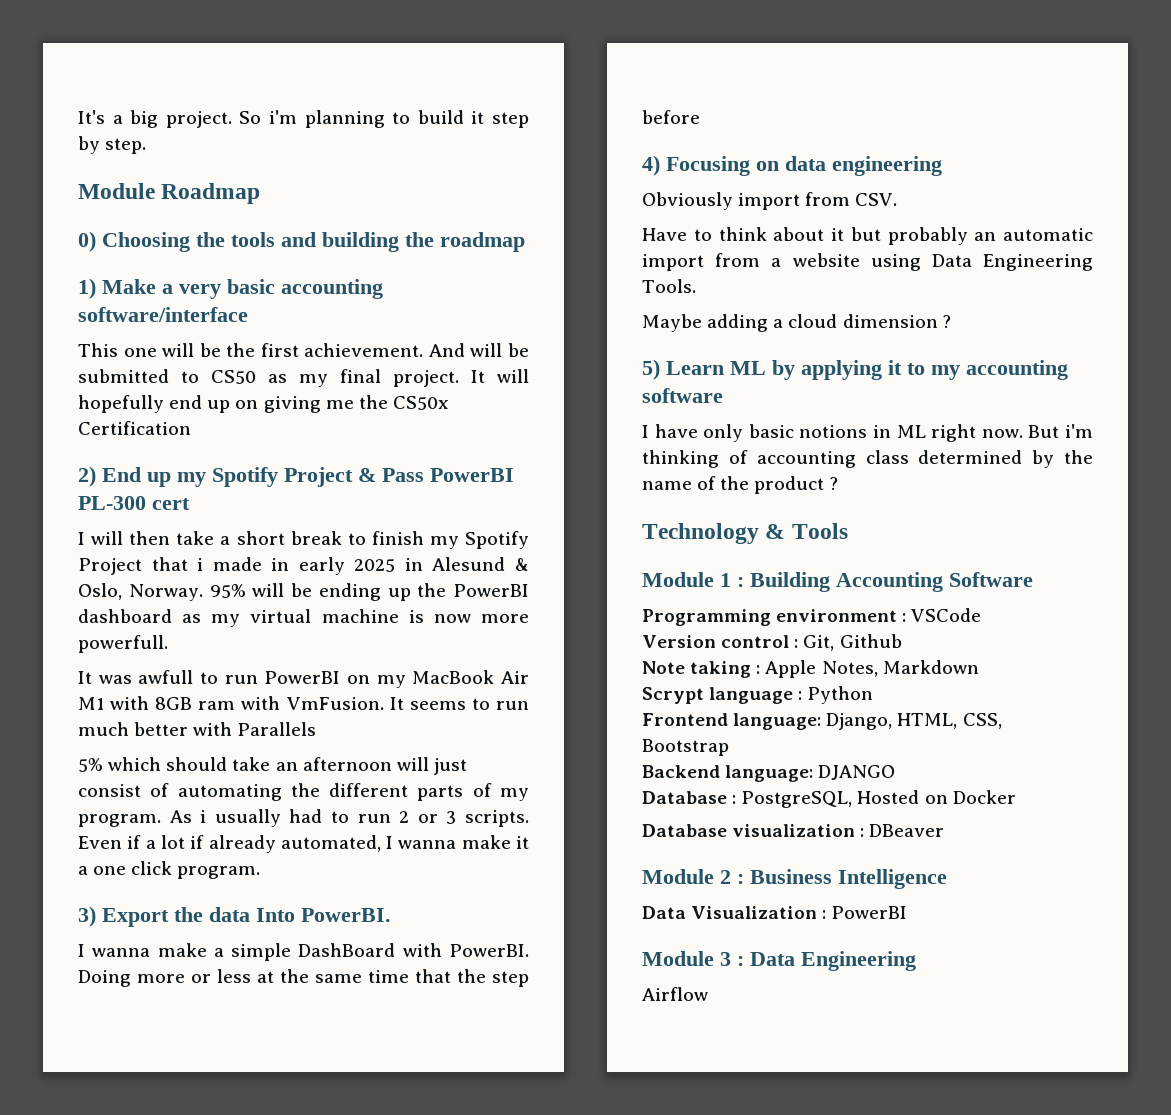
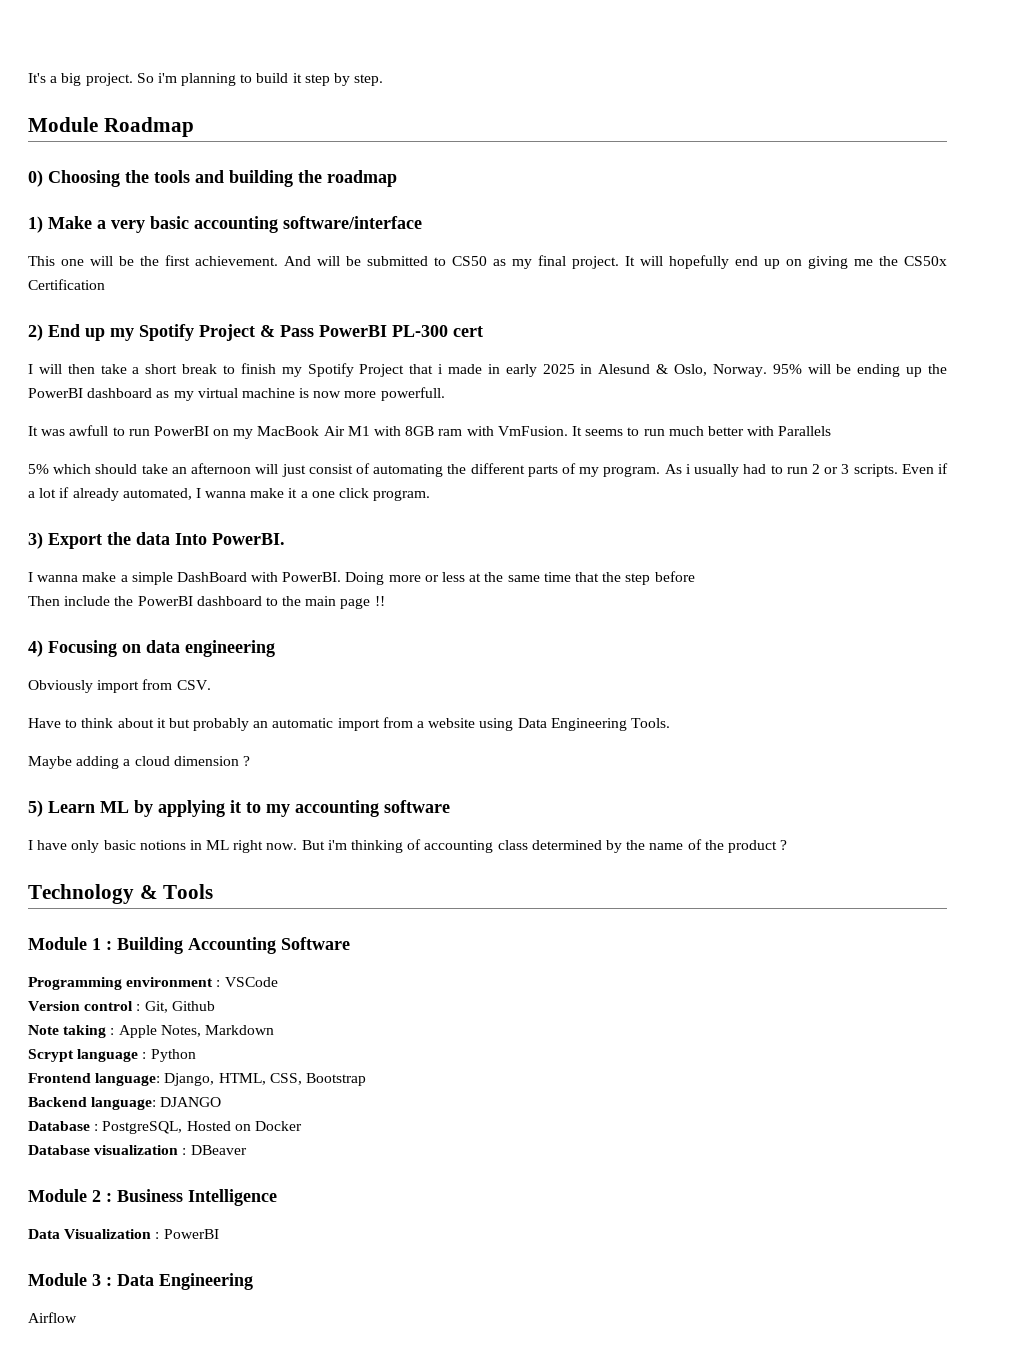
+ Then include the PowerBI dashboard to the main page !!

